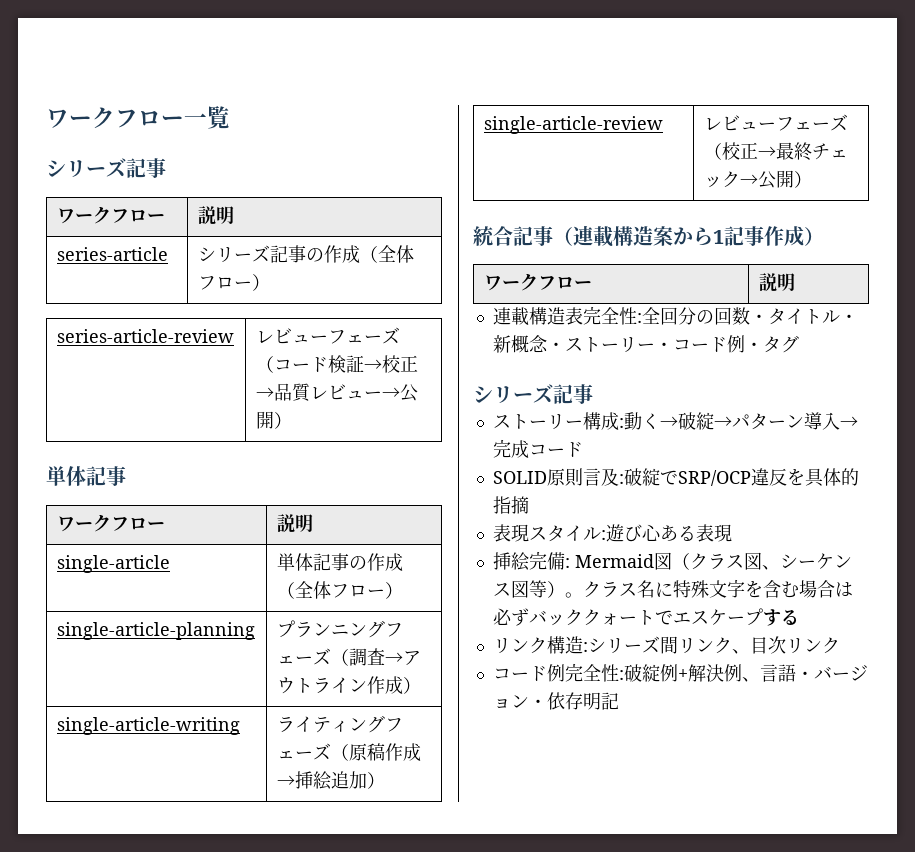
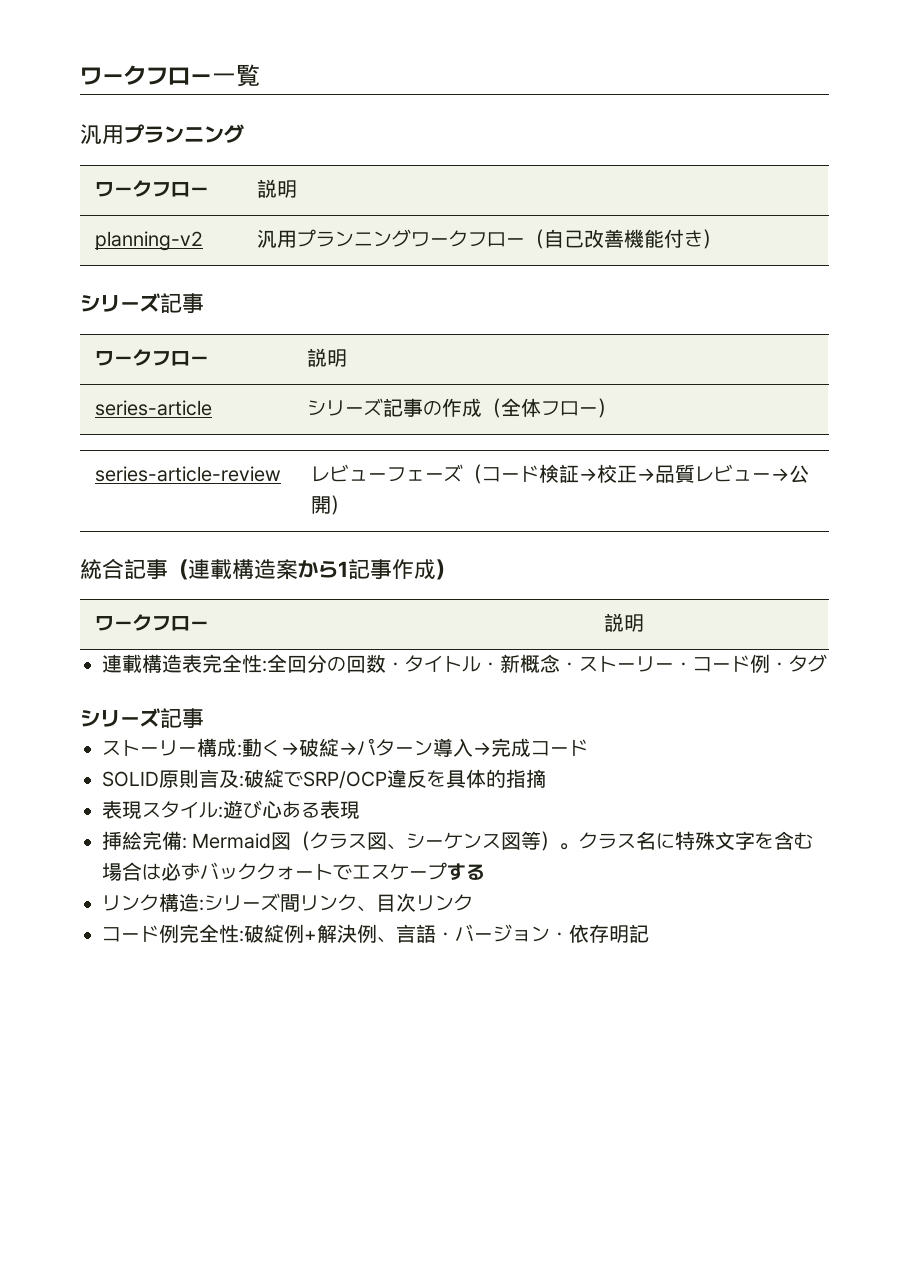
  ワークフロー一覧
+ 汎用プランニング
+ ワークフロー | 説明
+ planning-v2 | 汎用プランニングワークフロー（自己改善機能付き）
  series-article-review | レビューフェーズ（コード検証→校正→品質レビュー→公開）
- 単体記事
- ワークフロー | 説明
- single-article | 単体記事の作成（全体フロー）
- single-article-planning | プランニングフェーズ（調査→アウトライン作成）
- single-article-writing | ライティングフェーズ（原稿作成→挿絵追加）
- single-article-review | レビューフェーズ（校正→最終チェック→公開）

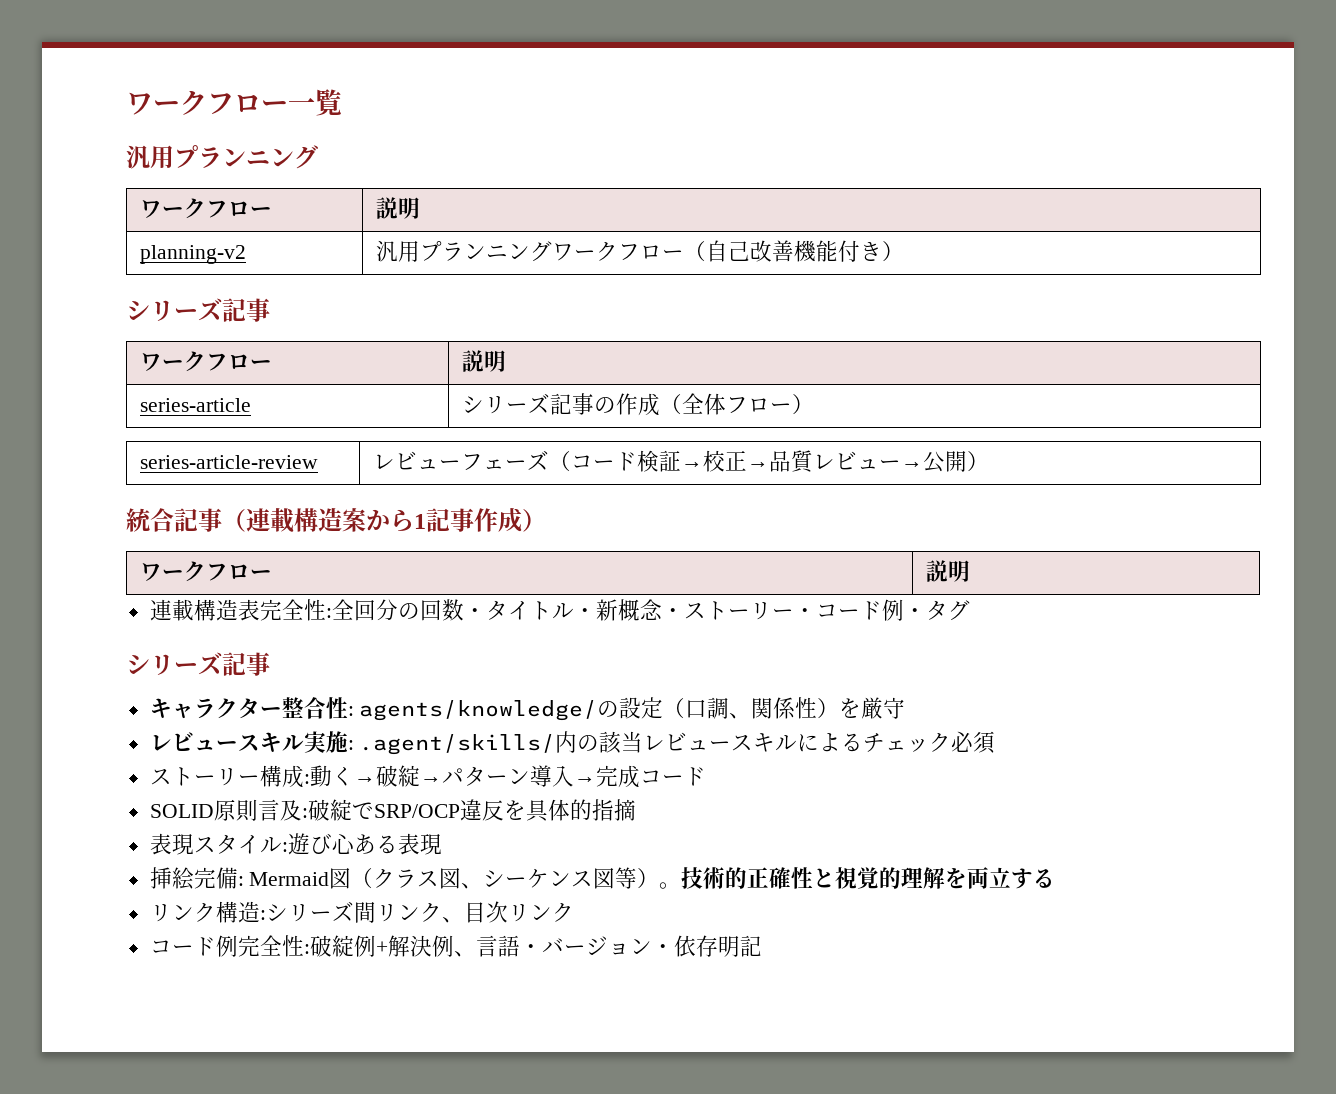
+ キャラクター整合性: agents/knowledge/の設定（口調、関係性）を厳守
+ レビュースキル実施: .agent/skills/内の該当レビュースキルによるチェック必須
- クラス名に特殊文字を含む場合は必ずバッククォートでエスケープする
+ 技術的正確性と視覚的理解を両立する

